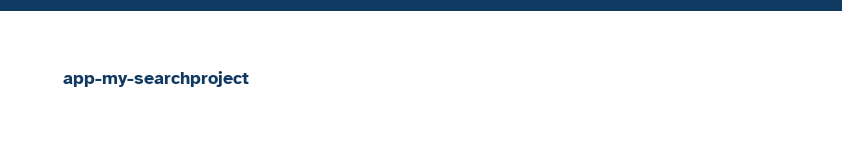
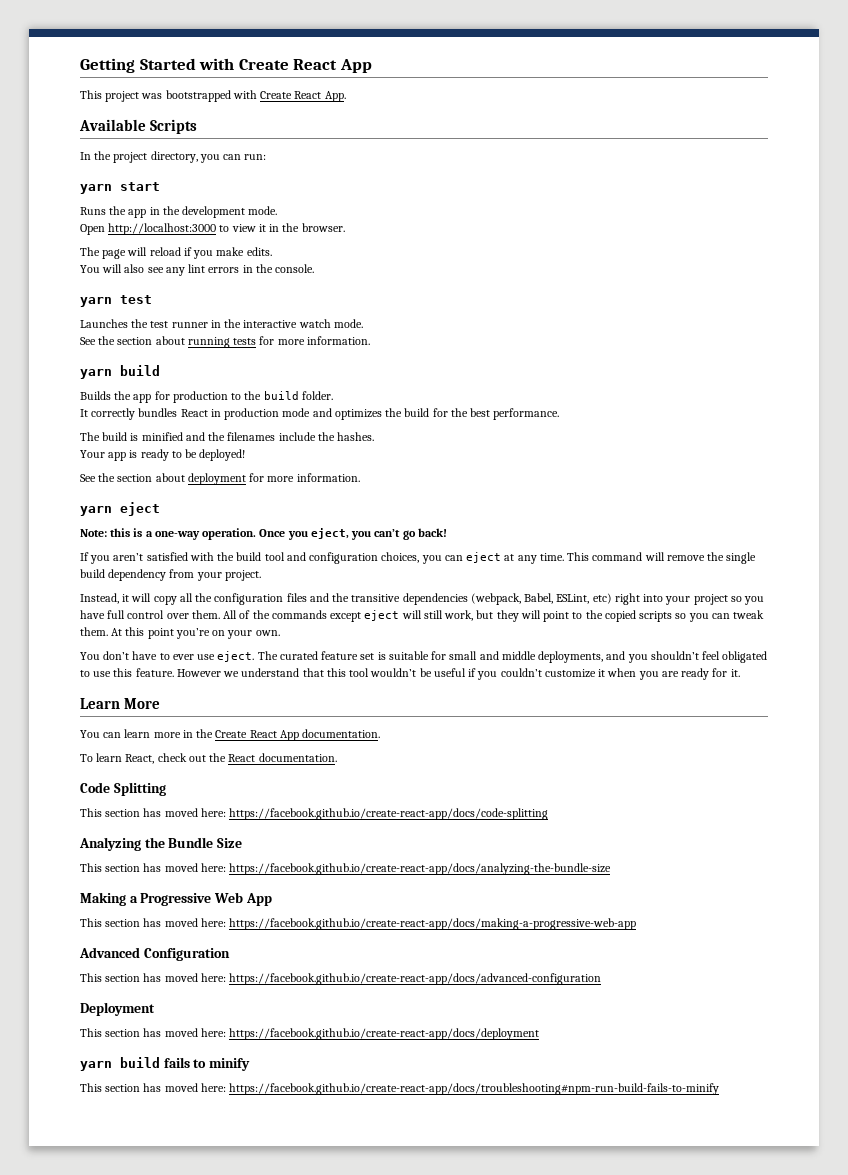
- app-my-searchproject
+ Getting Started with Create React App
+ This project was bootstrapped with Create React App.
+ Available Scripts
+ In the project directory, you can run:
+ yarn start
+ Runs the app in the development mode.
+ Open http://localhost:3000 to view it in the browser.
+ The page will reload if you make edits.
+ You will also see any lint errors in the console.
+ yarn test
+ Launches the test runner in the interactive watch mode.
+ See the section about running tests for more information.
+ yarn build
+ Builds the app for production to the build folder.
+ It correctly bundles React in production mode and optimizes the build for the best performance.
+ The build is minified and the filenames include the hashes.
+ Your app is ready to be deployed!
+ See the section about deployment for more information.
+ yarn eject
+ Note: this is a one-way operation. Once you eject, you can’t go back!
+ If you aren’t satisfied with the build tool and configuration choices, you can eject at any time. This command will remove the single build dependency from your project.
+ Instead, it will copy all the configuration files and the transitive dependencies (webpack, Babel, ESLint, etc) right into your project so you have full control over them. All of the commands except eject will still work, but they will point to the copied scripts so you can tweak them. At this point you’re on your own.
+ You don’t have to ever use eject. The curated feature set is suitable for small and middle deployments, and you shouldn’t feel obligated to use this feature. However we understand that this tool wouldn’t be useful if you couldn’t customize it when you are ready for it.
+ Learn More
+ You can learn more in the Create React App documentation.
+ To learn React, check out the React documentation.
+ Code Splitting
+ This section has moved here: https://facebook.github.io/create-react-app/docs/code-splitting
+ Analyzing the Bundle Size
+ This section has moved here: https://facebook.github.io/create-react-app/docs/analyzing-the-bundle-size
+ Making a Progressive Web App
+ This section has moved here: https://facebook.github.io/create-react-app/docs/making-a-progressive-web-app
+ Advanced Configuration
+ This section has moved here: https://facebook.github.io/create-react-app/docs/advanced-configuration
+ Deployment
+ This section has moved here: https://facebook.github.io/create-react-app/docs/deployment
+ yarn build fails to minify
+ This section has moved here: https://facebook.github.io/create-react-app/docs/troubleshooting#npm-run-build-fails-to-minify

